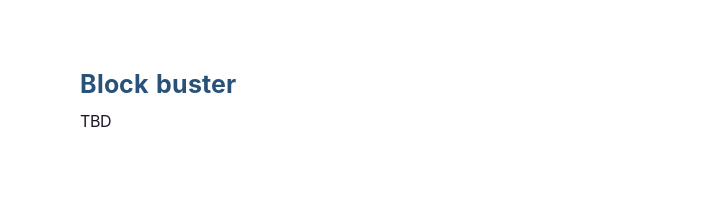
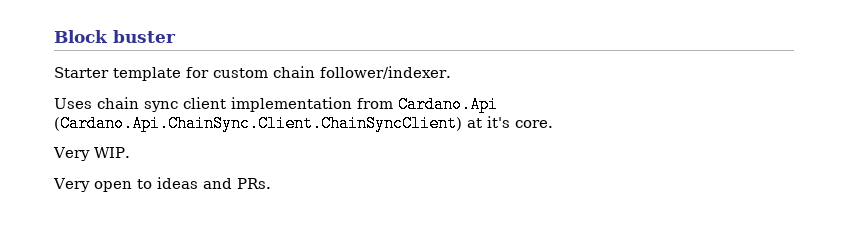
- TBD
+ Starter template for custom chain follower/indexer.
+ Uses chain sync client implementation from Cardano.Api (Cardano.Api.ChainSync.Client.ChainSyncClient) at it's core.
+ Very WIP.
+ Very open to ideas and PRs.

